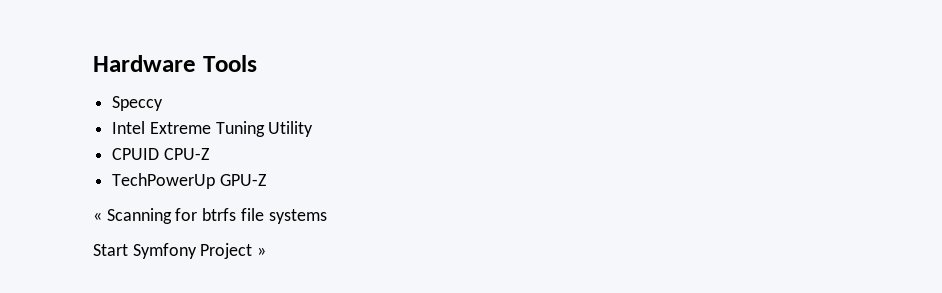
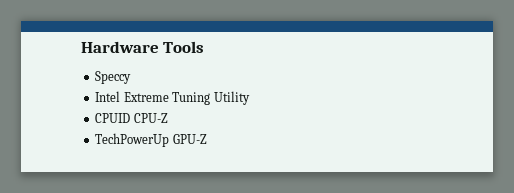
- « Scanning for btrfs file systems
- Start Symfony Project »

